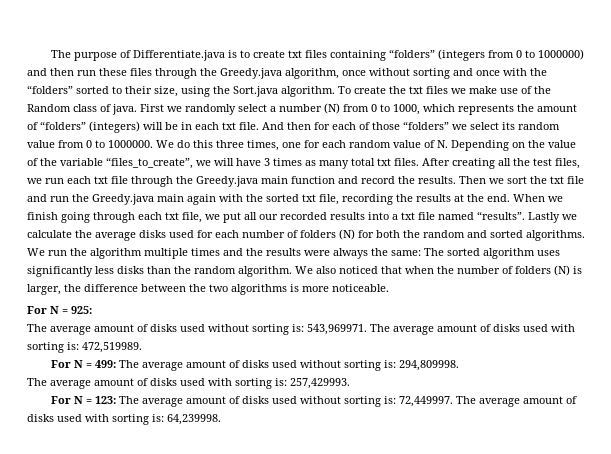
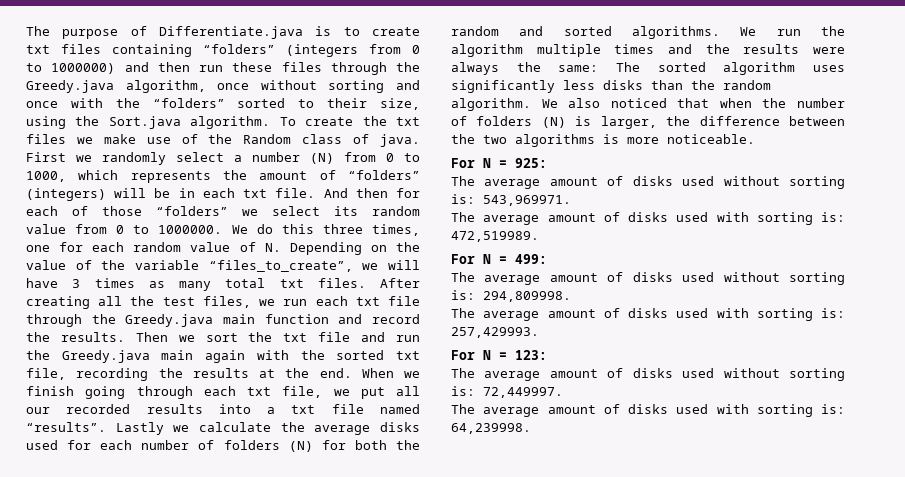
- The average amount of disks used without sorting is: 543,969971. The average amount of disks used with sorting is: 472,519989.
+ The average amount of disks used without sorting is: 543,969971.
+ The average amount of disks used with sorting is: 472,519989.
- For N = 499: The average amount of disks used without sorting is: 294,809998.
+ For N = 499:
+ The average amount of disks used without sorting is: 294,809998.
- For N = 123: The average amount of disks used without sorting is: 72,449997. The average amount of disks used with sorting is: 64,239998.
+ For N = 123:
+ The average amount of disks used without sorting is: 72,449997.
+ The average amount of disks used with sorting is: 64,239998.

